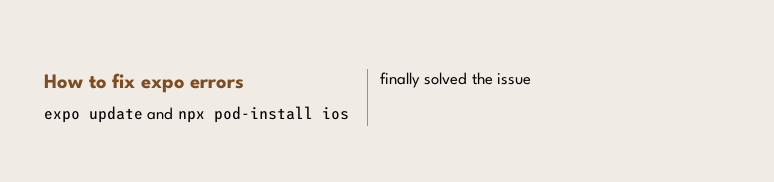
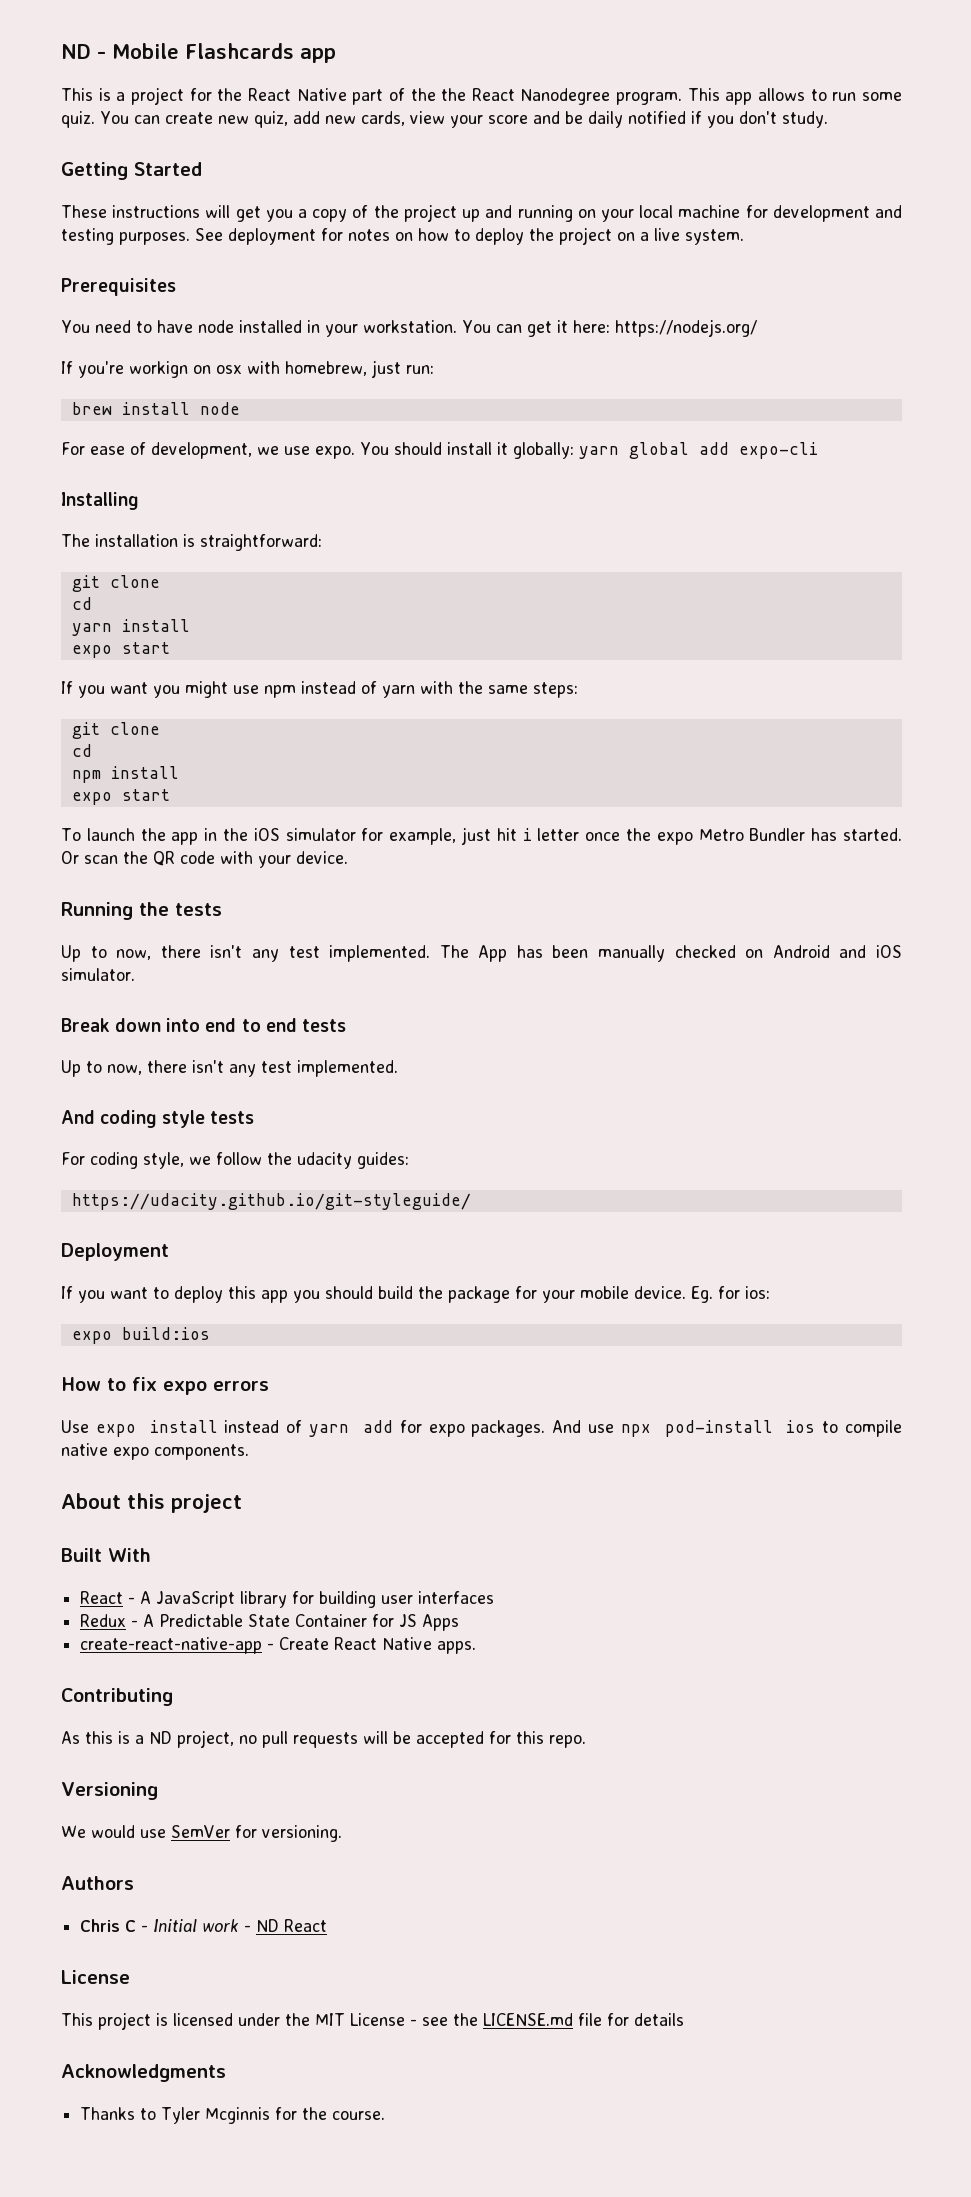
+ ND - Mobile Flashcards app
+ This is a project for the React Native part of the the React Nanodegree program. This app allows to run some quiz. You can create new quiz, add new cards, view your score and be daily notified if you don't study.
+ Getting Started
+ These instructions will get you a copy of the project up and running on your local machine for development and testing purposes. See deployment for notes on how to deploy the project on a live system.
+ Prerequisites
+ You need to have node installed in your workstation. You can get it here: https://nodejs.org/
+ If you're workign on osx with homebrew, just run:
+ brew install node
+ For ease of development, we use expo. You should install it globally: yarn global add expo-cli
+ Installing
+ The installation is straightforward:
+ git clone
+ cd
+ yarn install
+ expo start
+ If you want you might use npm instead of yarn with the same steps:
+ git clone
+ cd
+ npm install
+ expo start
+ To launch the app in the iOS simulator for example, just hit i letter once the expo Metro Bundler has started. Or scan the QR code with your device.
+ Running the tests
+ Up to now, there isn't any test implemented. The App has been manually checked on Android and iOS simulator.
+ Break down into end to end tests
+ Up to now, there isn't any test implemented.
+ And coding style tests
+ For coding style, we follow the udacity guides:
+ https://udacity.github.io/git-styleguide/
+ Deployment
+ If you want to deploy this app you should build the package for your mobile device. Eg. for ios:
+ expo build:ios
- expo update and npx pod-install ios finally solved the issue
+ Use expo install instead of yarn add for expo packages. And use npx pod-install ios to compile native expo components.
+ About this project
+ Built With
+ React - A JavaScript library for building user interfaces
+ Redux - A Predictable State Container for JS Apps
+ create-react-native-app - Create React Native apps.
+ Contributing
+ As this is a ND project, no pull requests will be accepted for this repo.
+ Versioning
+ We would use SemVer for versioning.
+ Authors
+ Chris C - Initial work - ND React
+ License
+ This project is licensed under the MIT License - see the LICENSE.md file for details
+ Acknowledgments
+ Thanks to Tyler Mcginnis for the course.

